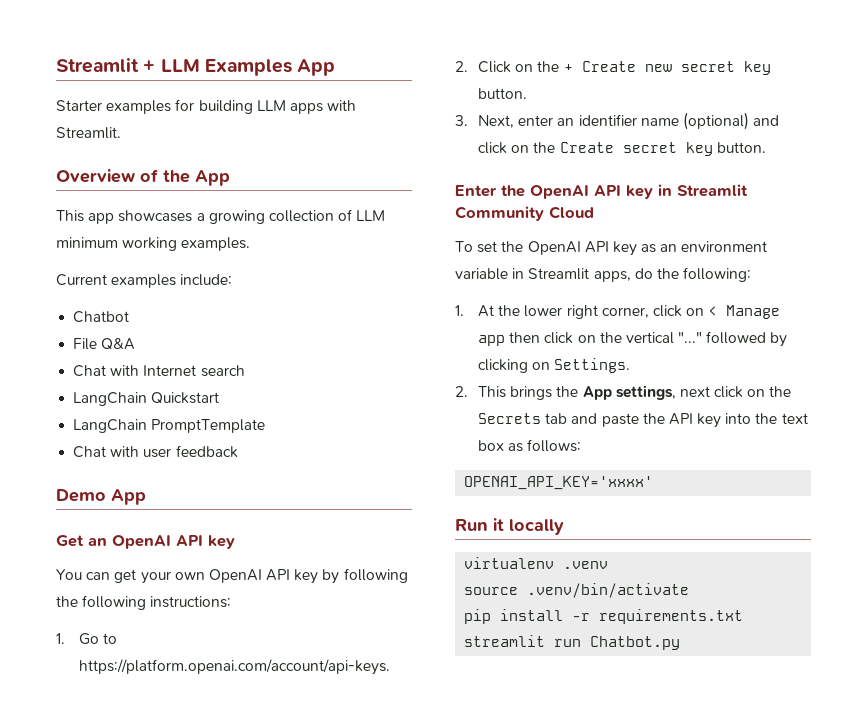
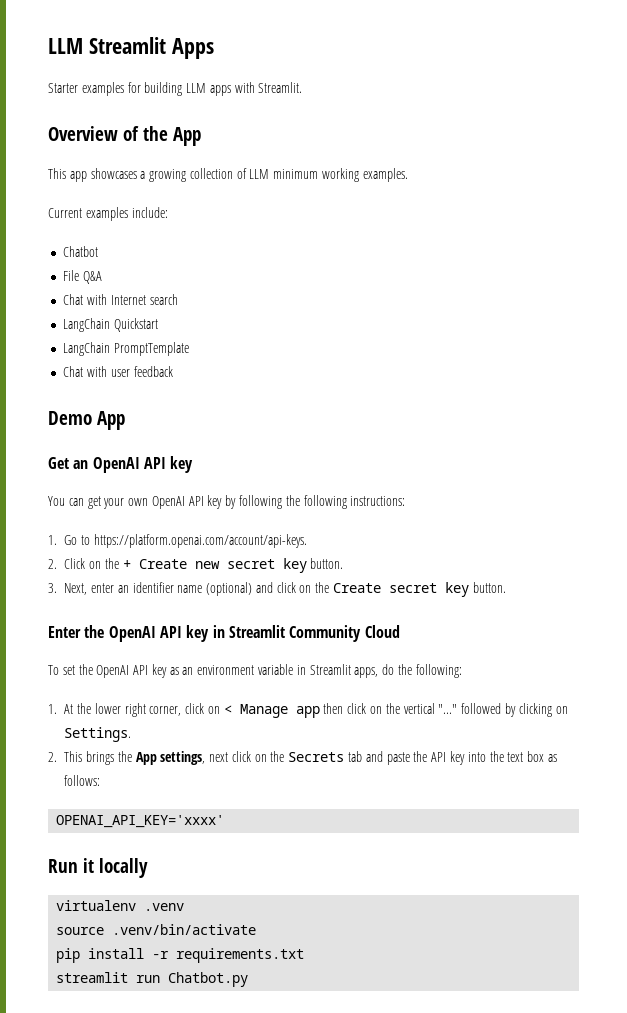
- Streamlit + LLM Examples App
+ LLM Streamlit Apps

